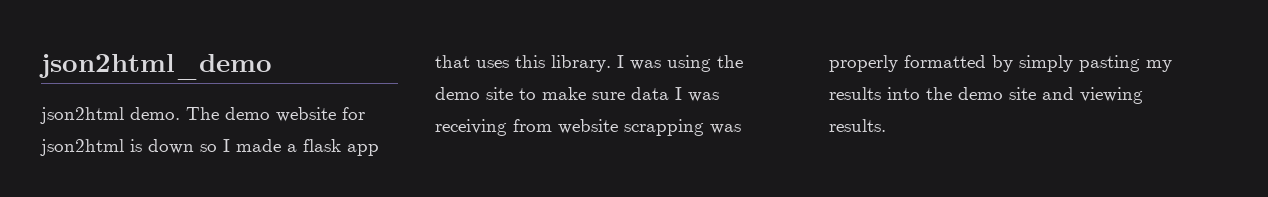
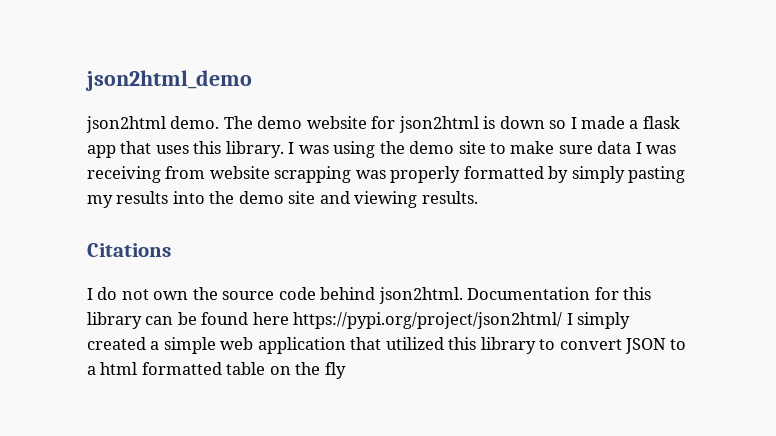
+ Citations
+ I do not own the source code behind json2html. Documentation for this library can be found here https://pypi.org/project/json2html/ I simply created a simple web application that utilized this library to convert JSON to a html formatted table on the fly

